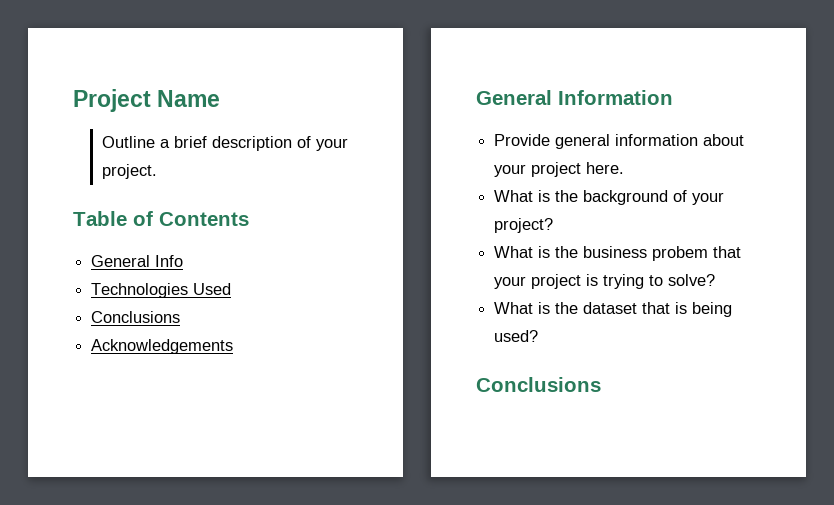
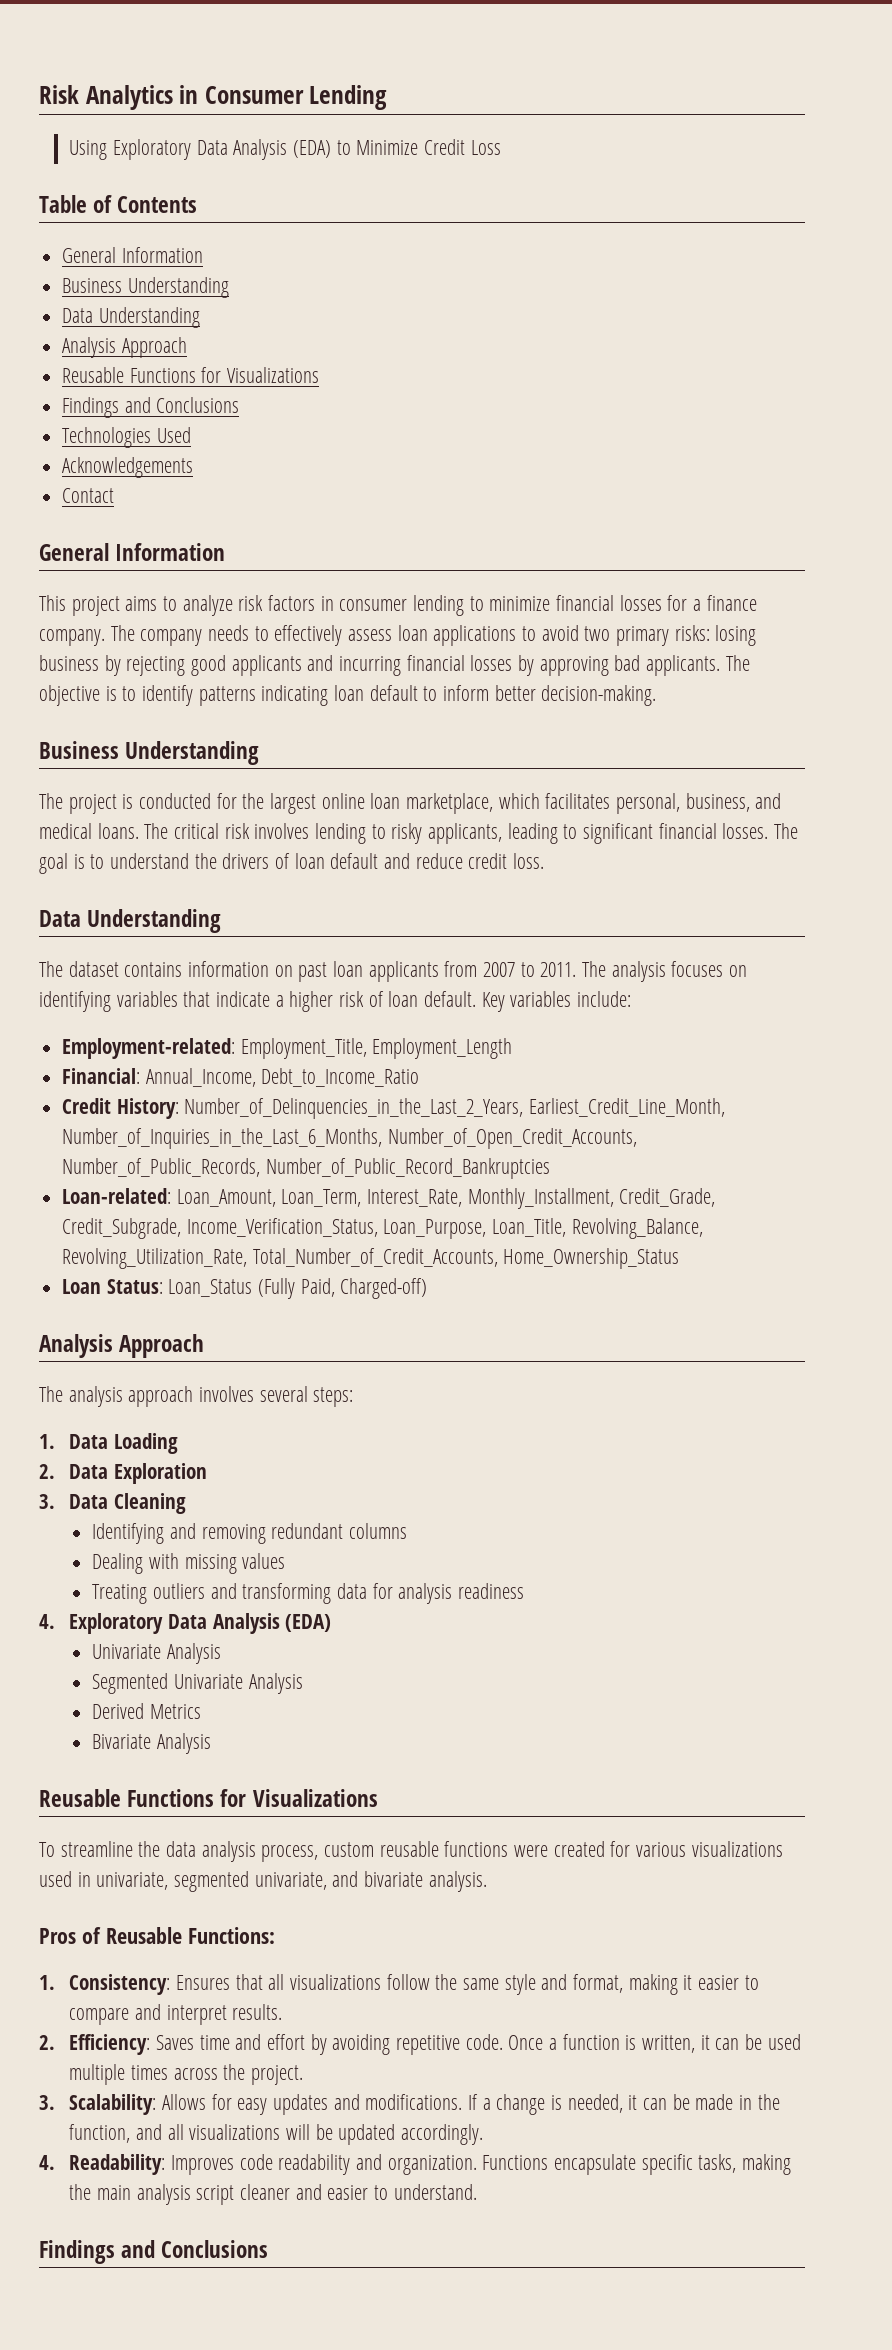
- Project Name
- Outline a brief description of your project.
+ Risk Analytics in Consumer Lending
+ Using Exploratory Data Analysis (EDA) to Minimize Credit Loss
  Table of Contents
- General Info
+ General Information
+ Business Understanding
+ Data Understanding
+ Analysis Approach
+ Reusable Functions for Visualizations
+ Findings and Conclusions
  Technologies Used
- Conclusions
  Acknowledgements
+ Contact
  General Information
- Provide general information about your project here.
- What is the background of your project?
- What is the business probem that your project is trying to solve?
- What is the dataset that is being used?
- Conclusions
+ This project aims to analyze risk factors in consumer lending to minimize financial losses for a finance company. The company needs to effectively assess loan applications to avoid two primary risks: losing business by rejecting good applicants and incurring financial losses by approving bad applicants. The objective is to identify patterns indicating loan default to inform better decision-making.
+ Business Understanding
+ The project is conducted for the largest online loan marketplace, which facilitates personal, business, and medical loans. The critical risk involves lending to risky applicants, leading to significant financial losses. The goal is to understand the drivers of loan default and reduce credit loss.
+ Data Understanding
+ The dataset contains information on past loan applicants from 2007 to 2011. The analysis focuses on identifying variables that indicate a higher risk of loan default. Key variables include:
+ Employment-related: Employment_Title, Employment_Length
+ Financial: Annual_Income, Debt_to_Income_Ratio
+ Credit History: Number_of_Delinquencies_in_the_Last_2_Years, Earliest_Credit_Line_Month, Number_of_Inquiries_in_the_Last_6_Months, Number_of_Open_Credit_Accounts, Number_of_Public_Records, Number_of_Public_Record_Bankruptcies
+ Loan-related: Loan_Amount, Loan_Term, Interest_Rate, Monthly_Installment, Credit_Grade, Credit_Subgrade, Income_Verification_Status, Loan_Purpose, Loan_Title, Revolving_Balance, Revolving_Utilization_Rate, Total_Number_of_Credit_Accounts, Home_Ownership_Status
+ Loan Status: Loan_Status (Fully Paid, Charged-off)
+ Analysis Approach
+ The analysis approach involves several steps:
+ 1. Data Loading
+ 2. Data Exploration
+ 3. Data Cleaning
+ Identifying and removing redundant columns
+ Dealing with missing values
+ Treating outliers and transforming data for analysis readiness
+ 4. Exploratory Data Analysis (EDA)
+ Univariate Analysis
+ Segmented Univariate Analysis
+ Derived Metrics
+ Bivariate Analysis
+ Reusable Functions for Visualizations
+ To streamline the data analysis process, custom reusable functions were created for various visualizations used in univariate, segmented univariate, and bivariate analysis.
+ Pros of Reusable Functions:
+ 1. Consistency: Ensures that all visualizations follow the same style and format, making it easier to compare and interpret results.
+ 2. Efficiency: Saves time and effort by avoiding repetitive code. Once a function is written, it can be used multiple times across the project.
+ 3. Scalability: Allows for easy updates and modifications. If a change is needed, it can be made in the function, and all visualizations will be updated accordingly.
+ 4. Readability: Improves code readability and organization. Functions encapsulate specific tasks, making the main analysis script cleaner and easier to understand.
+ Findings and Conclusions

